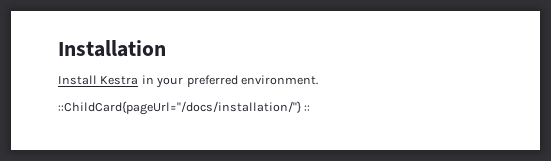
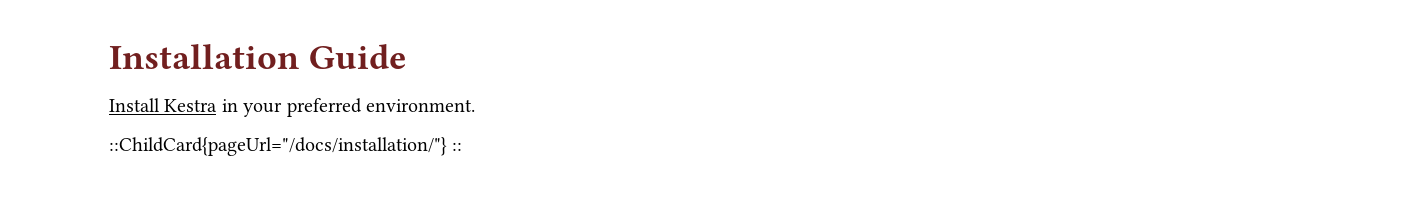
- Installation
+ Installation Guide

